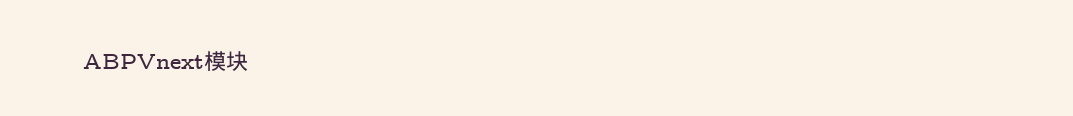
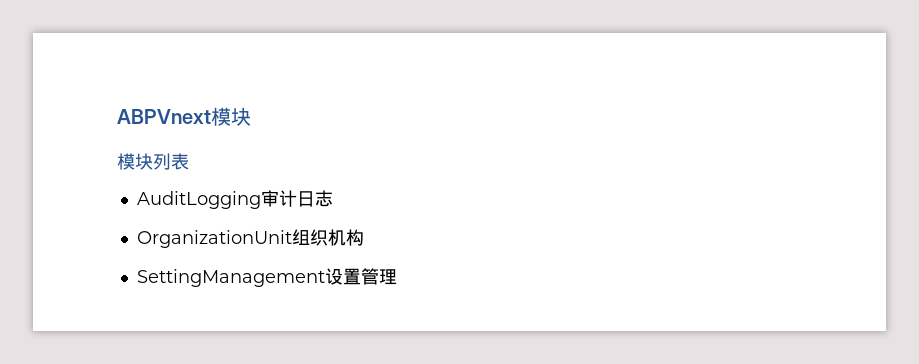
+ 模块列表
+ AuditLogging审计日志
+ OrganizationUnit组织机构
+ SettingManagement设置管理

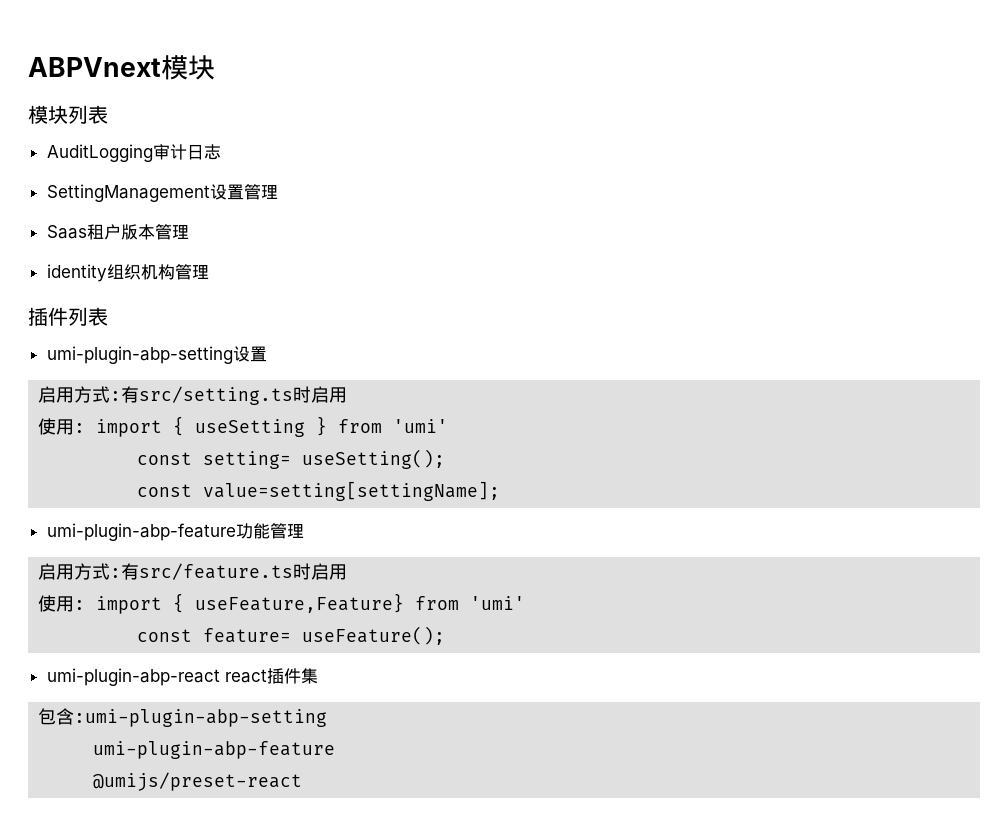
- OrganizationUnit组织机构
+ Saas租户版本管理
+ identity组织机构管理
+ 插件列表
+ umi-plugin-abp-setting设置
+ 启用方式:有src/setting.ts时启用
+ 使用: import { useSetting } from 'umi'
+ const setting= useSetting();
+ const value=setting[settingName];
+ umi-plugin-abp-feature功能管理
+ 启用方式:有src/feature.ts时启用
+ 使用: import { useFeature,Feature} from 'umi'
+ const feature= useFeature();
+ umi-plugin-abp-react react插件集
+ 包含:umi-plugin-abp-setting
+ umi-plugin-abp-feature
+ @umijs/preset-react

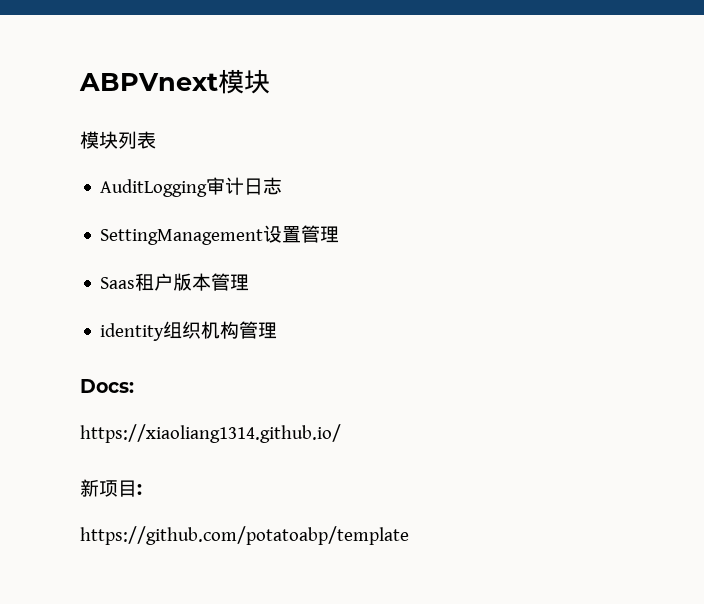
- 插件列表
- umi-plugin-abp-setting设置
- 启用方式:有src/setting.ts时启用
- 使用: import { useSetting } from 'umi'
- const setting= useSetting();
- const value=setting[settingName];
- umi-plugin-abp-feature功能管理
- 启用方式:有src/feature.ts时启用
- 使用: import { useFeature,Feature} from 'umi'
- const feature= useFeature();
- umi-plugin-abp-react react插件集
- 包含:umi-plugin-abp-setting
- umi-plugin-abp-feature
- @umijs/preset-react
+ Docs:
+ https://xiaoliang1314.github.io/
+ 新项目:
+ https://github.com/potatoabp/template

